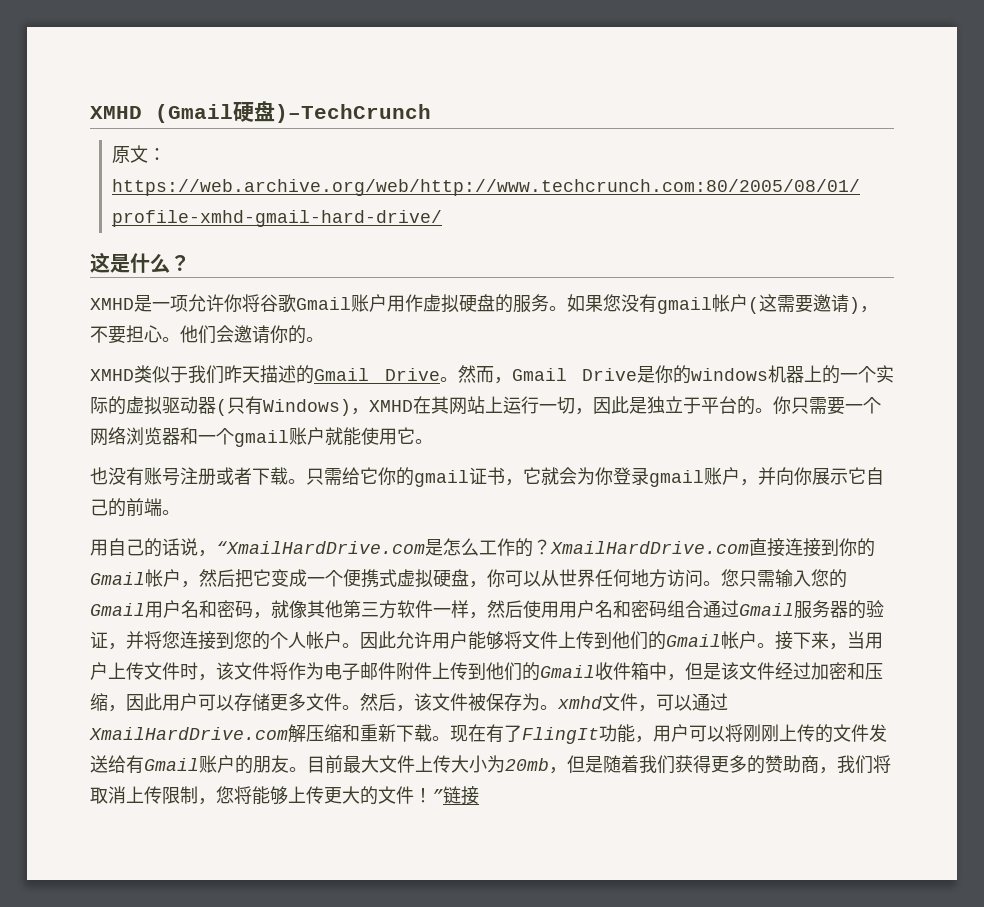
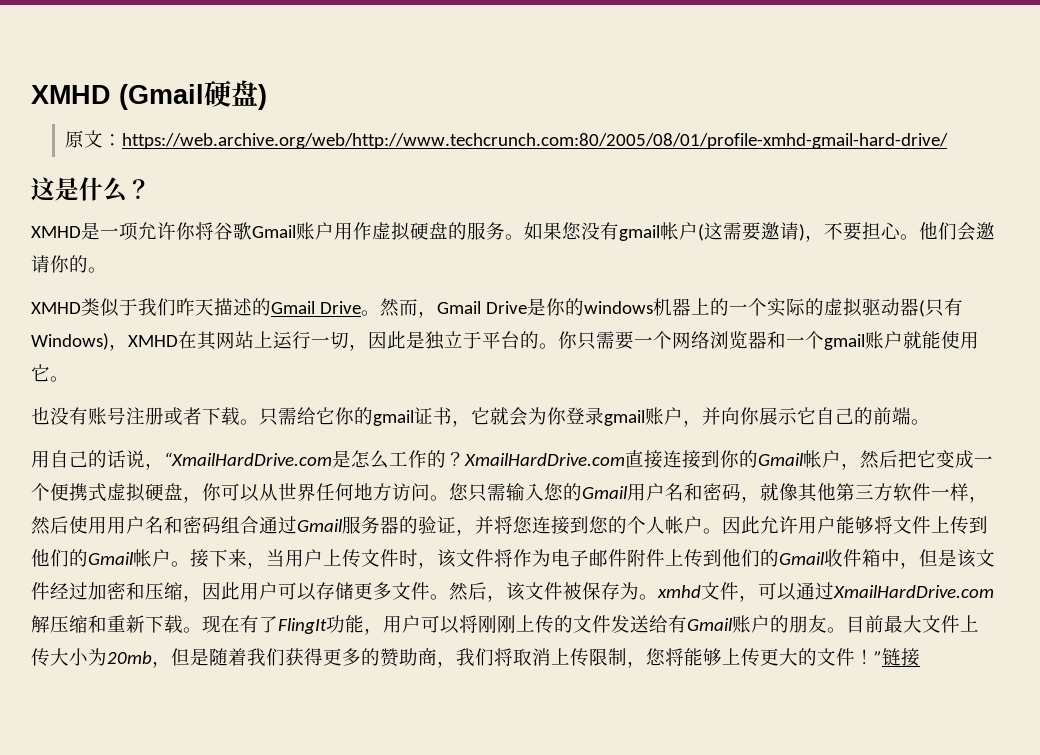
- XMHD (Gmail硬盘)–TechCrunch
+ XMHD (Gmail硬盘)

